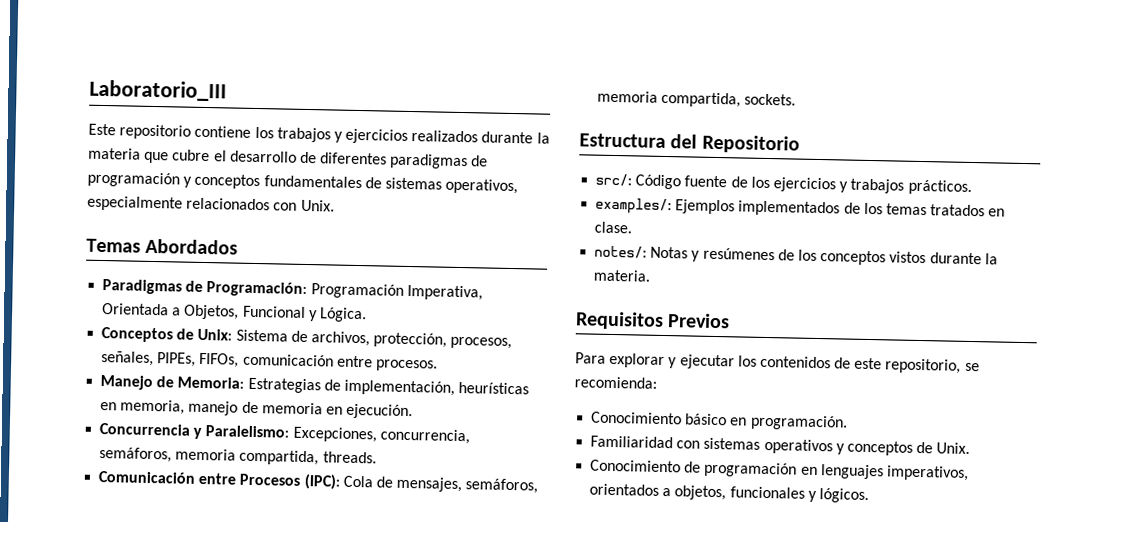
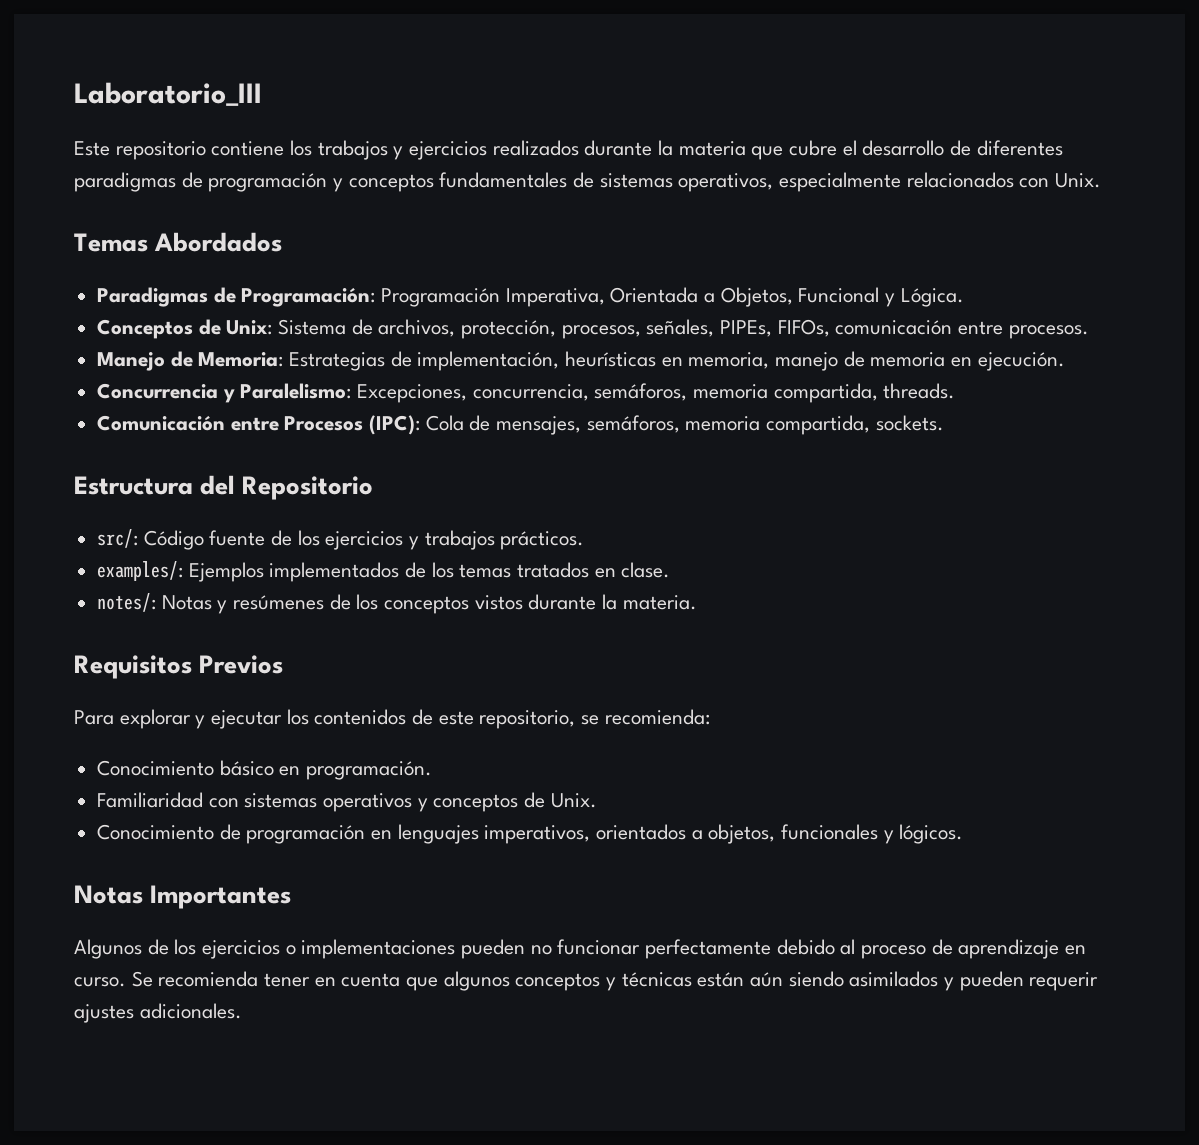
+ Notas Importantes
+ Algunos de los ejercicios o implementaciones pueden no funcionar perfectamente debido al proceso de aprendizaje en curso. Se recomienda tener en cuenta que algunos conceptos y técnicas están aún siendo asimilados y pueden requerir ajustes adicionales.

